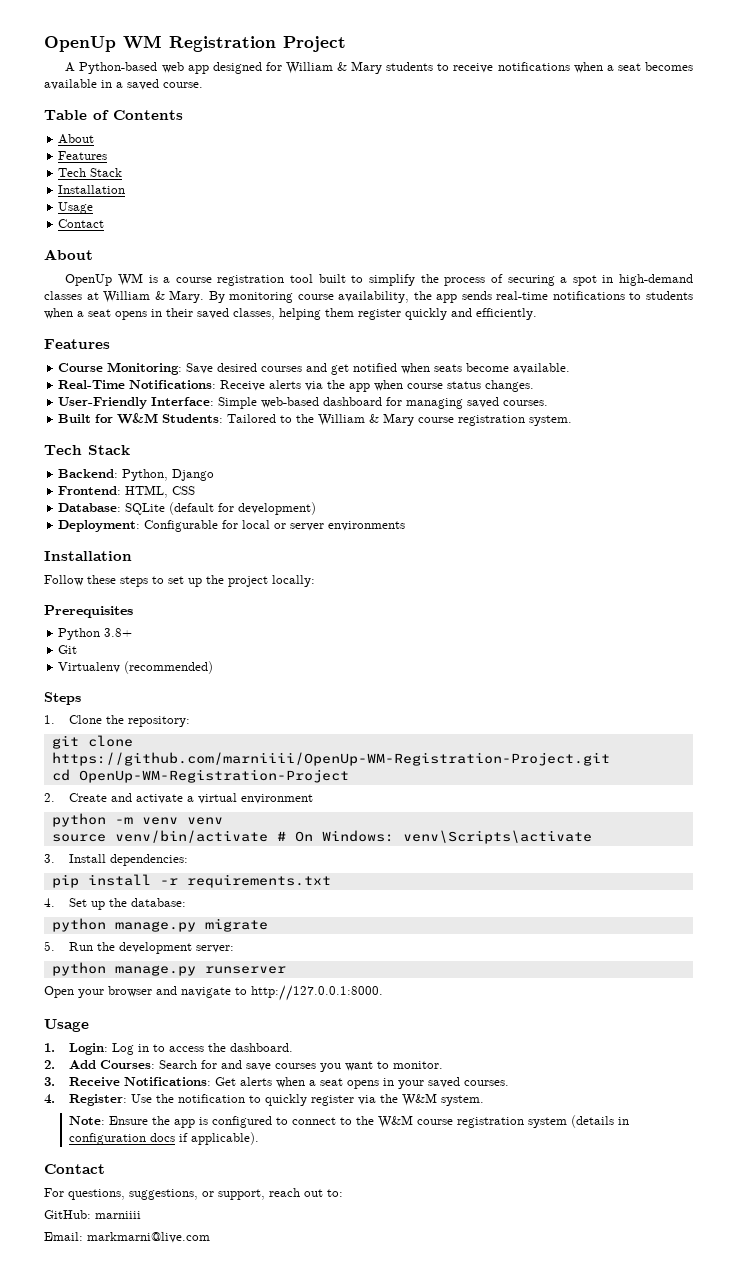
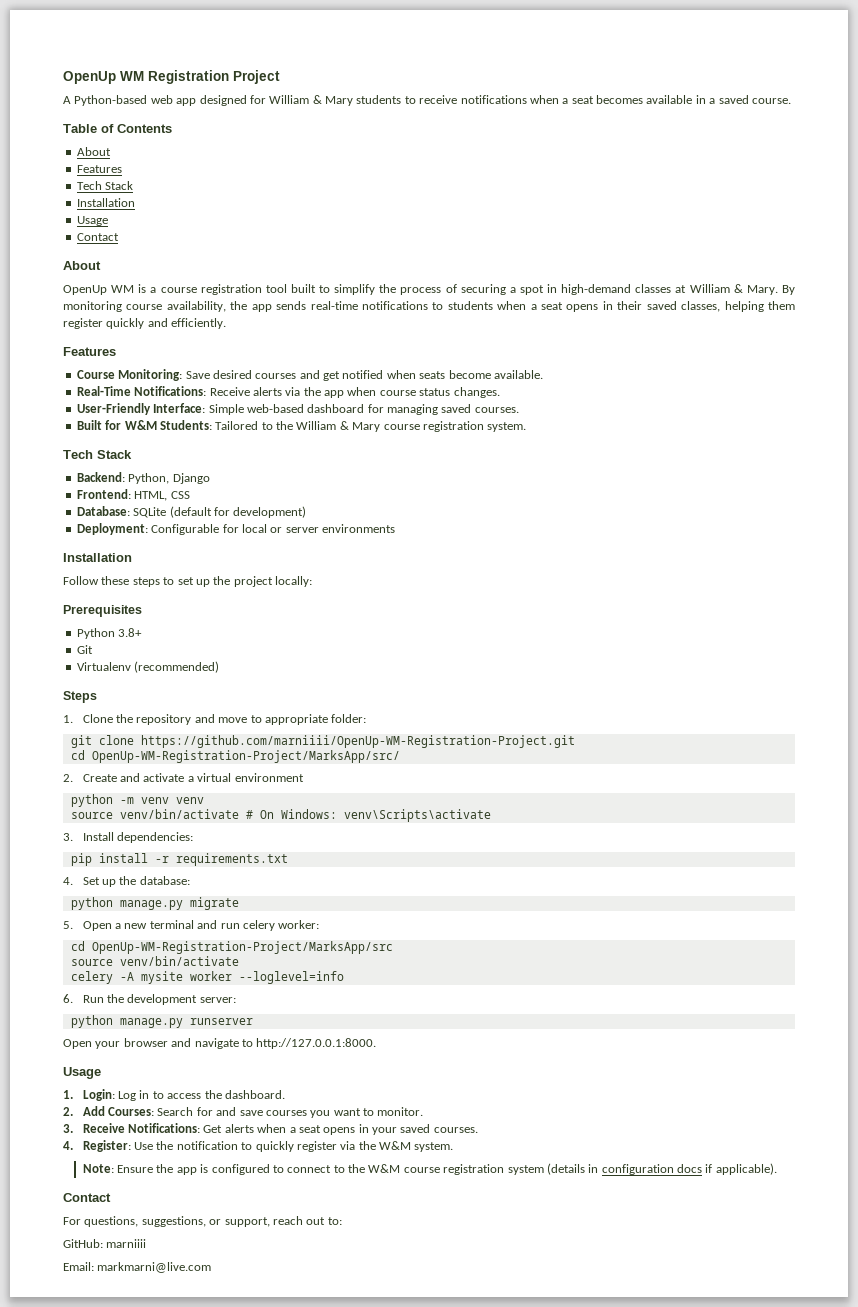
- 1. Clone the repository:
+ 1. Clone the repository and move to appropriate folder:
- cd OpenUp-WM-Registration-Project
+ cd OpenUp-WM-Registration-Project/MarksApp/src/
- 5. Run the development server:
+ 5. Open a new terminal and run celery worker:
+ cd OpenUp-WM-Registration-Project/MarksApp/src
+ source venv/bin/activate
+ celery -A mysite worker --loglevel=info
+ 6. Run the development server:

